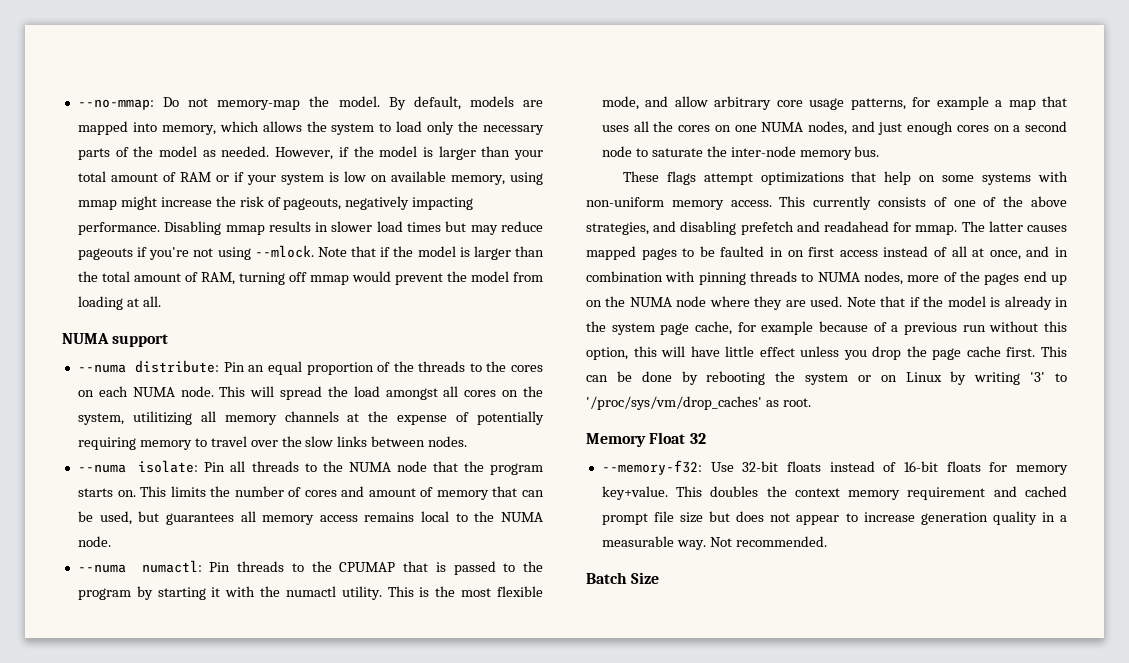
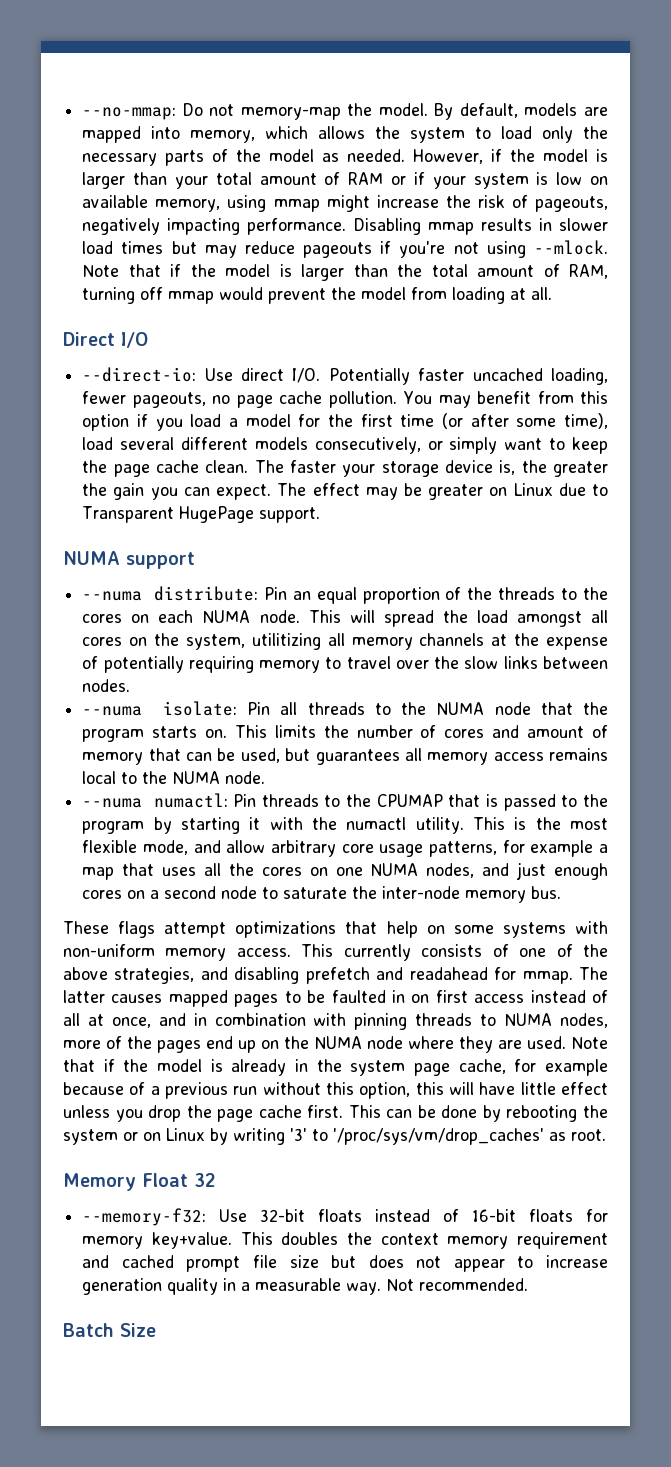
+ Direct I/O
+ --direct-io: Use direct I/O. Potentially faster uncached loading, fewer pageouts, no page cache pollution. You may benefit from this option if you load a model for the first time (or after some time), load several different models consecutively, or simply want to keep the page cache clean. The faster your storage device is, the greater the gain you can expect. The effect may be greater on Linux due to Transparent HugePage support.

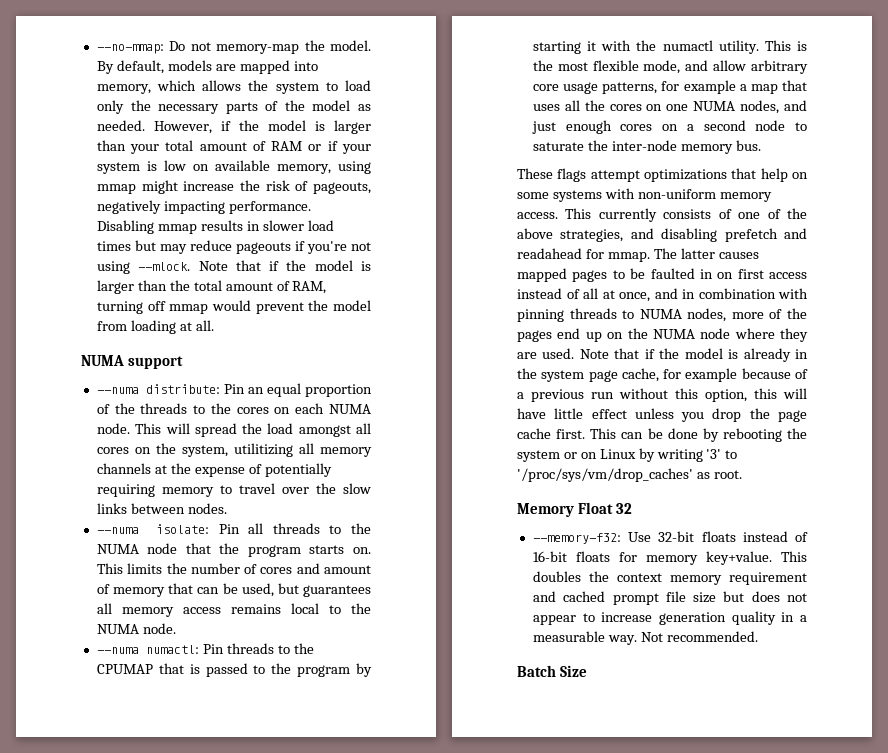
- Direct I/O
- --direct-io: Use direct I/O. Potentially faster uncached loading, fewer pageouts, no page cache pollution. You may benefit from this option if you load a model for the first time (or after some time), load several different models consecutively, or simply want to keep the page cache clean. The faster your storage device is, the greater the gain you can expect. The effect may be greater on Linux due to Transparent HugePage support.

